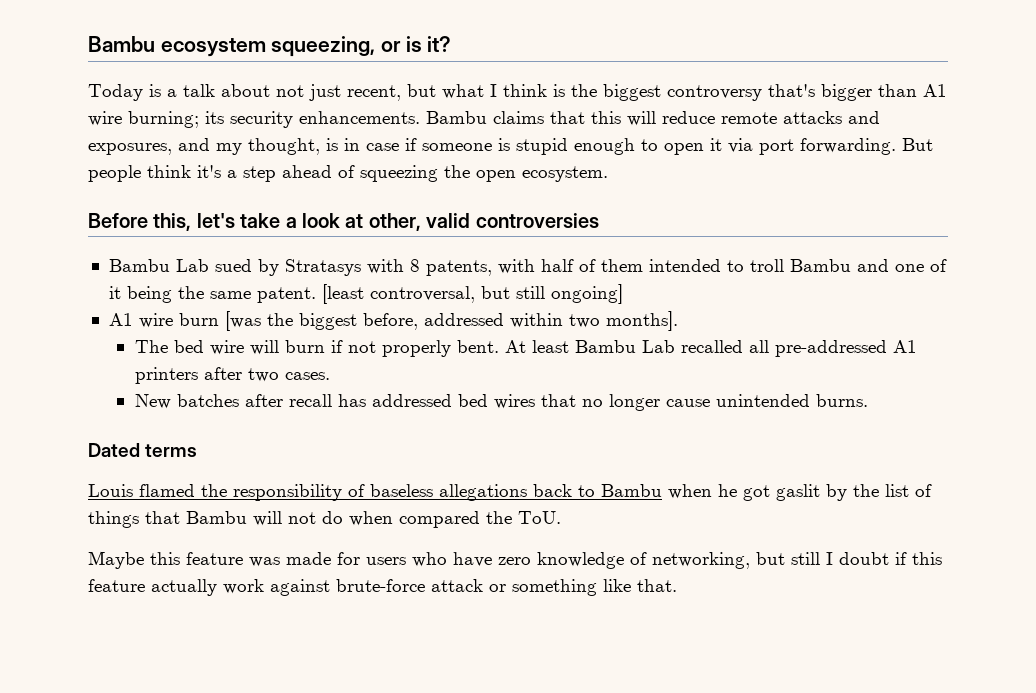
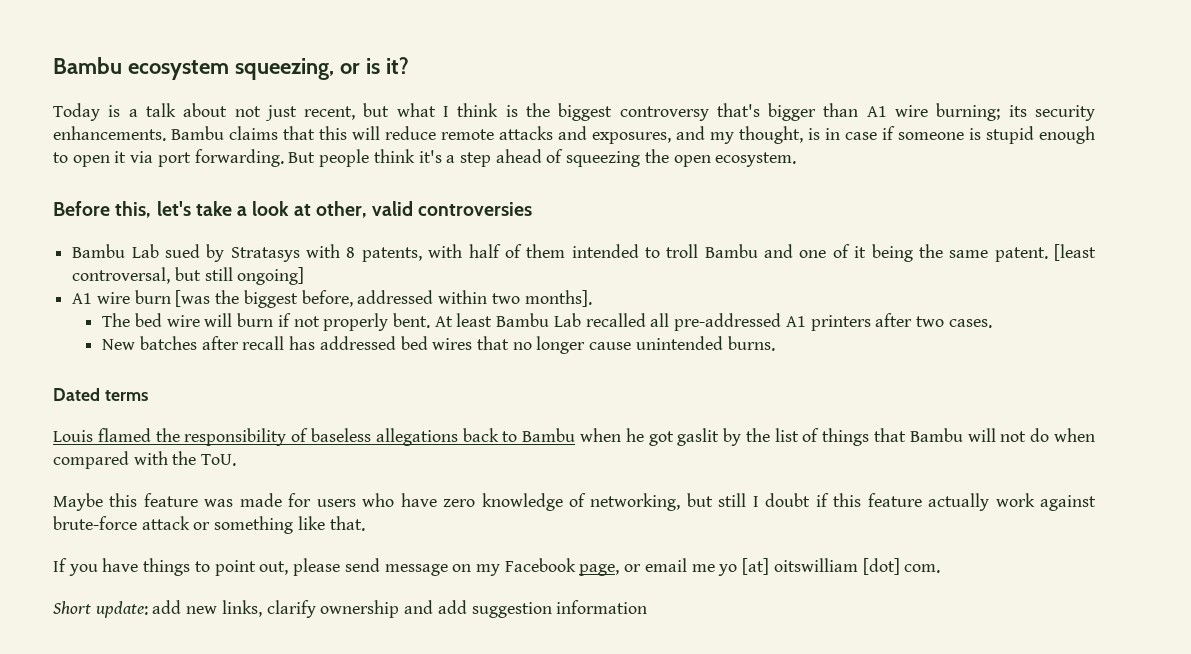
- Louis flamed the responsibility of baseless allegations back to Bambu when he got gaslit by the list of things that Bambu will not do when compared the ToU.
+ Louis flamed the responsibility of baseless allegations back to Bambu when he got gaslit by the list of things that Bambu will not do when compared with the ToU.
+ If you have things to point out, please send message on my Facebook page, or email me yo [at] oitswilliam [dot] com.
+ Short update: add new links, clarify ownership and add suggestion information

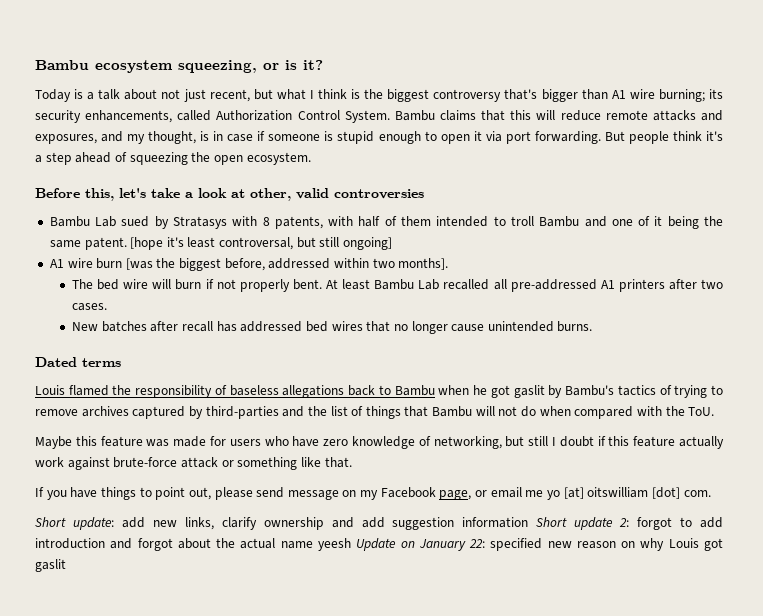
- Today is a talk about not just recent, but what I think is the biggest controversy that's bigger than A1 wire burning; its security enhancements.
+ Today is a talk about not just recent, but what I think is the biggest controversy that's bigger than A1 wire burning; its security enhancements, called Authorization Control System.
- [least controversal, but still ongoing]
+ [hope it's least controversal, but still ongoing]
- Louis flamed the responsibility of baseless allegations back to Bambu when he got gaslit by the list of things that Bambu will not do when compared with the ToU.
+ Louis flamed the responsibility of baseless allegations back to Bambu when he got gaslit by Bambu's tactics of trying to remove archives captured by third-parties and the list of things that Bambu will not do when compared with the ToU.
- Short update: add new links, clarify ownership and add suggestion information
+ Short update: add new links, clarify ownership and add suggestion information Short update 2: forgot to add introduction and forgot about the actual name yeesh Update on January 22: specified new reason on why Louis got gaslit

